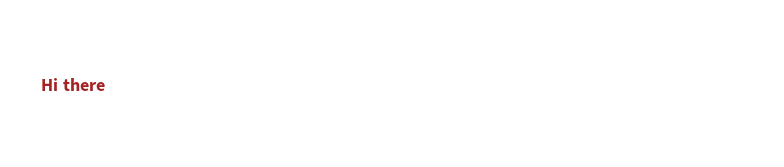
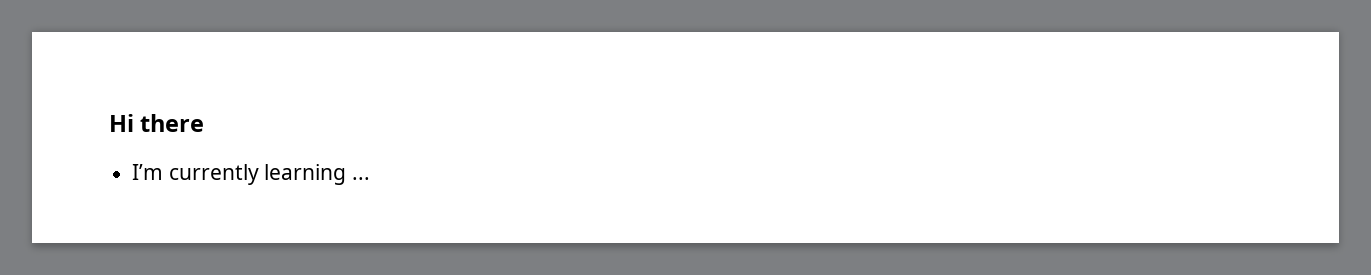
+ I’m currently learning ...

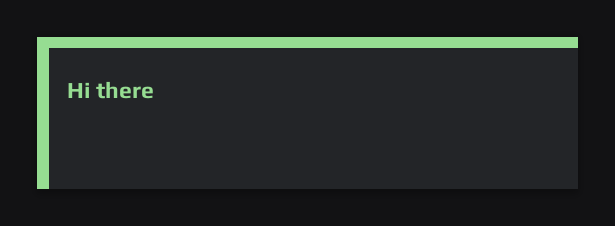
- I’m currently learning ...

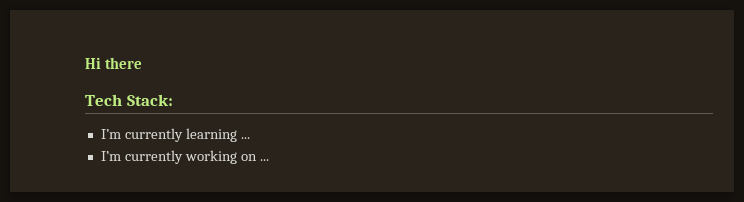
+ Tech Stack:
+ I’m currently learning ...
+ I’m currently working on ...

